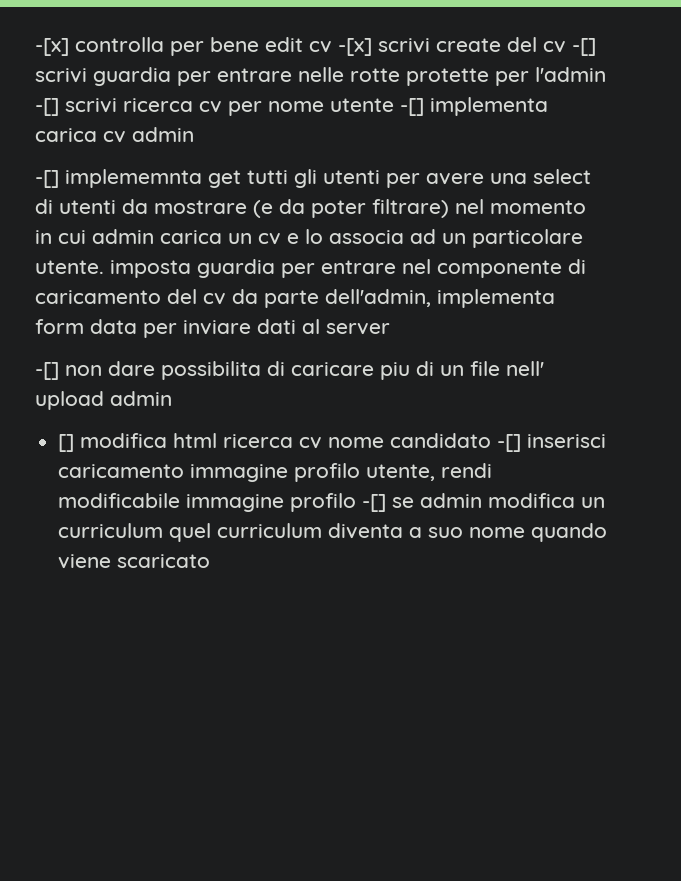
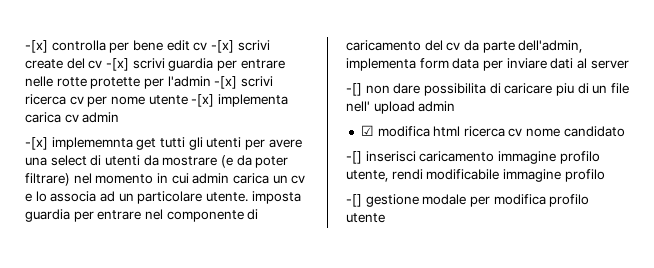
- -[x] controlla per bene edit cv -[x] scrivi create del cv -[] scrivi guardia per entrare nelle rotte protette per l'admin -[] scrivi ricerca cv per nome utente -[] implementa carica cv admin
+ -[x] controlla per bene edit cv -[x] scrivi create del cv -[x] scrivi guardia per entrare nelle rotte protette per l'admin -[x] scrivi ricerca cv per nome utente -[x] implementa carica cv admin
- -[] implememnta get tutti gli utenti per avere una select di utenti da mostrare (e da poter filtrare) nel momento in cui admin carica un cv e lo associa ad un particolare utente. imposta guardia per entrare nel componente di caricamento del cv da parte dell'admin, implementa form data per inviare dati al server
+ -[x] implememnta get tutti gli utenti per avere una select di utenti da mostrare (e da poter filtrare) nel momento in cui admin carica un cv e lo associa ad un particolare utente. imposta guardia per entrare nel componente di caricamento del cv da parte dell'admin, implementa form data per inviare dati al server
- [] modifica html ricerca cv nome candidato -[] inserisci caricamento immagine profilo utente, rendi modificabile immagine profilo -[] se admin modifica un curriculum quel curriculum diventa a suo nome quando viene scaricato
+ ☑ modifica html ricerca cv nome candidato
+ -[] inserisci caricamento immagine profilo utente, rendi modificabile immagine profilo
+ -[] gestione modale per modifica profilo utente

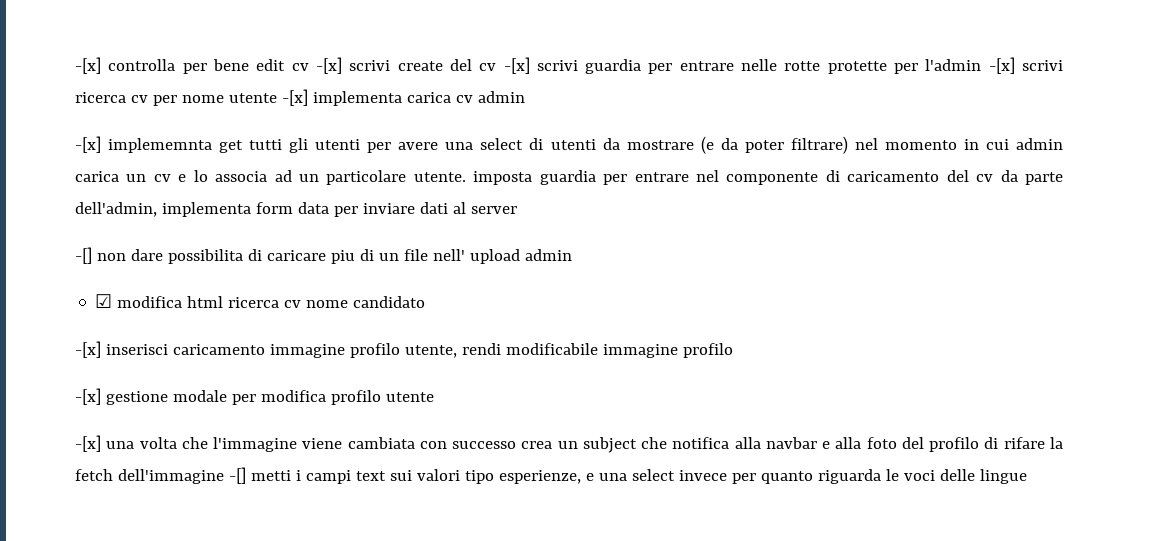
- -[] inserisci caricamento immagine profilo utente, rendi modificabile immagine profilo
+ -[x] inserisci caricamento immagine profilo utente, rendi modificabile immagine profilo
- -[] gestione modale per modifica profilo utente
+ -[x] gestione modale per modifica profilo utente
+ -[x] una volta che l'immagine viene cambiata con successo crea un subject che notifica alla navbar e alla foto del profilo di rifare la fetch dell'immagine -[] metti i campi text sui valori tipo esperienze, e una select invece per quanto riguarda le voci delle lingue

